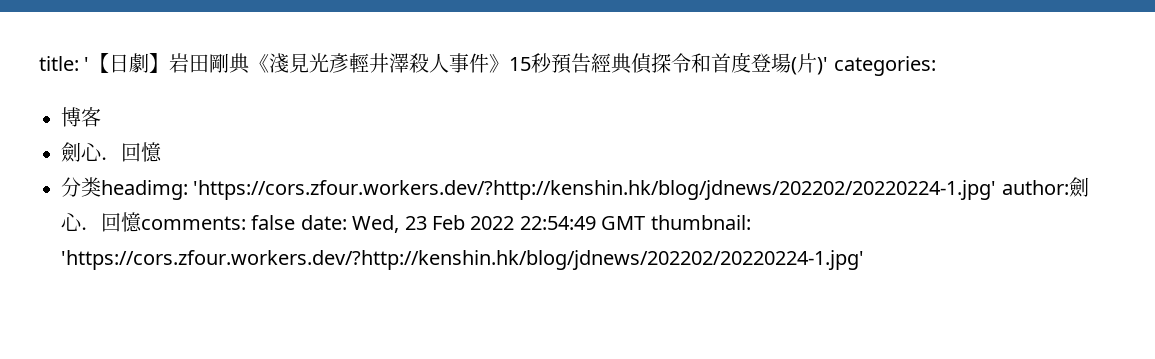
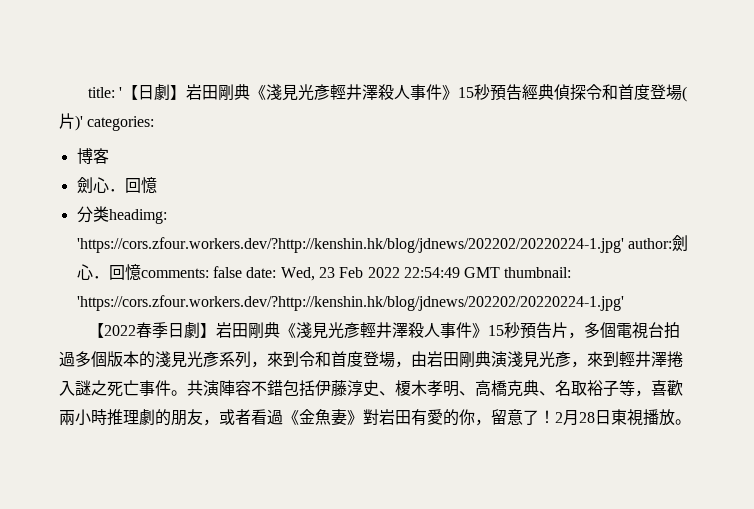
+ 【2022春季日劇】岩田剛典《淺見光彥輕井澤殺人事件》15秒預告片，多個電視台拍過多個版本的淺見光彥系列，來到令和首度登場，由岩田剛典演淺見光彥，來到輕井澤捲入謎之死亡事件。共演陣容不錯包括伊藤淳史、榎木孝明、高橋克典、名取裕子等，喜歡兩小時推理劇的朋友，或者看過《金魚妻》對岩田有愛的你，留意了！2月28日東視播放。

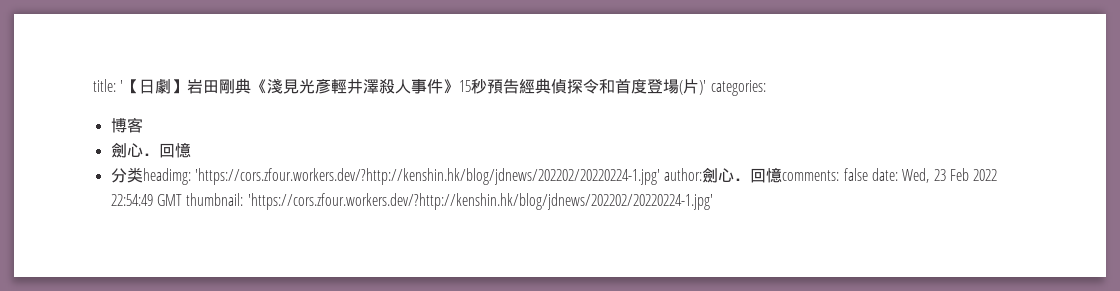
- 【2022春季日劇】岩田剛典《淺見光彥輕井澤殺人事件》15秒預告片，多個電視台拍過多個版本的淺見光彥系列，來到令和首度登場，由岩田剛典演淺見光彥，來到輕井澤捲入謎之死亡事件。共演陣容不錯包括伊藤淳史、榎木孝明、高橋克典、名取裕子等，喜歡兩小時推理劇的朋友，或者看過《金魚妻》對岩田有愛的你，留意了！2月28日東視播放。

